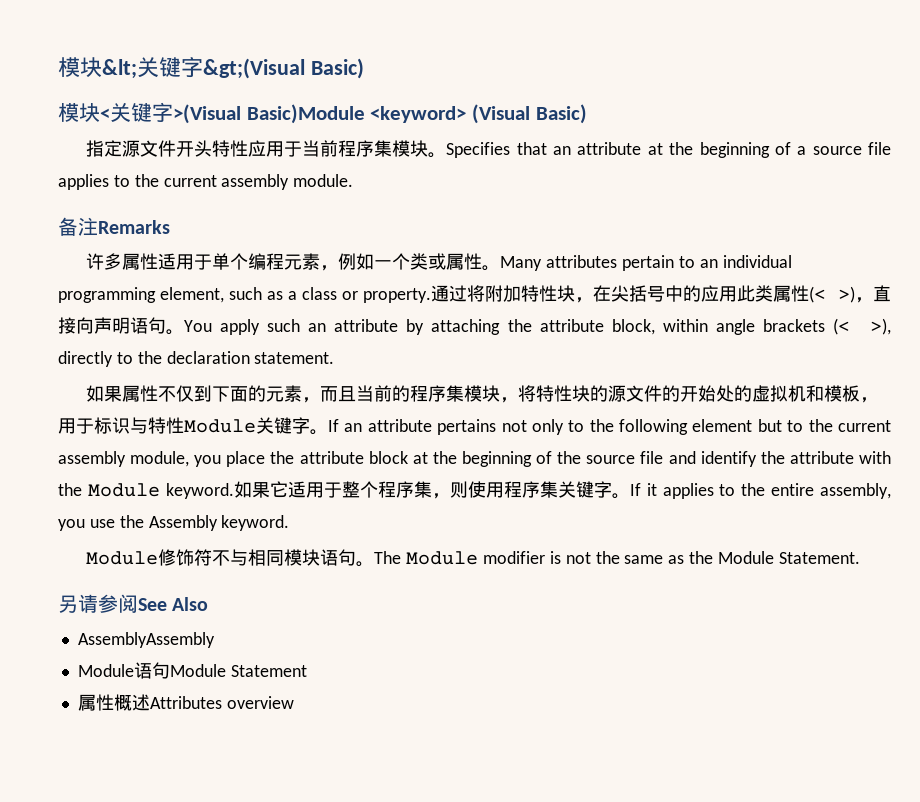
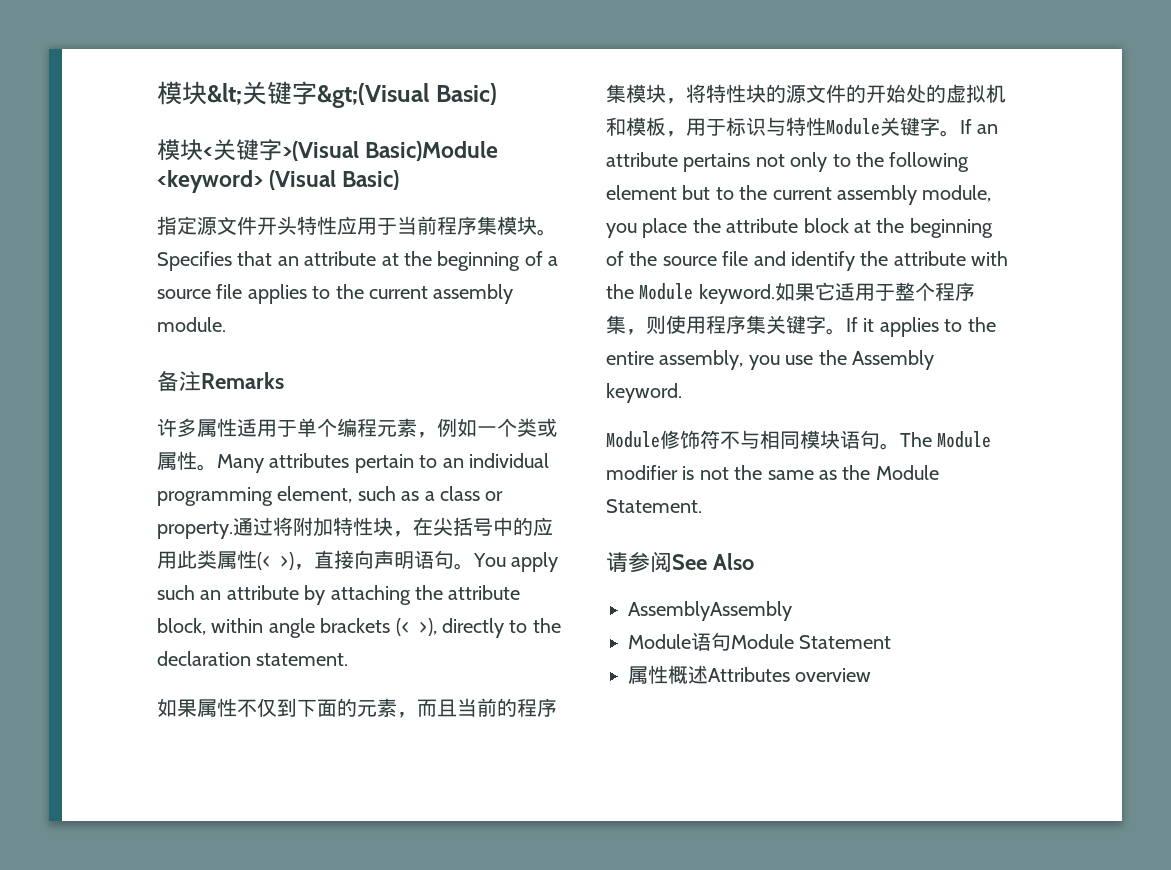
- 另请参阅See Also
+ 请参阅See Also

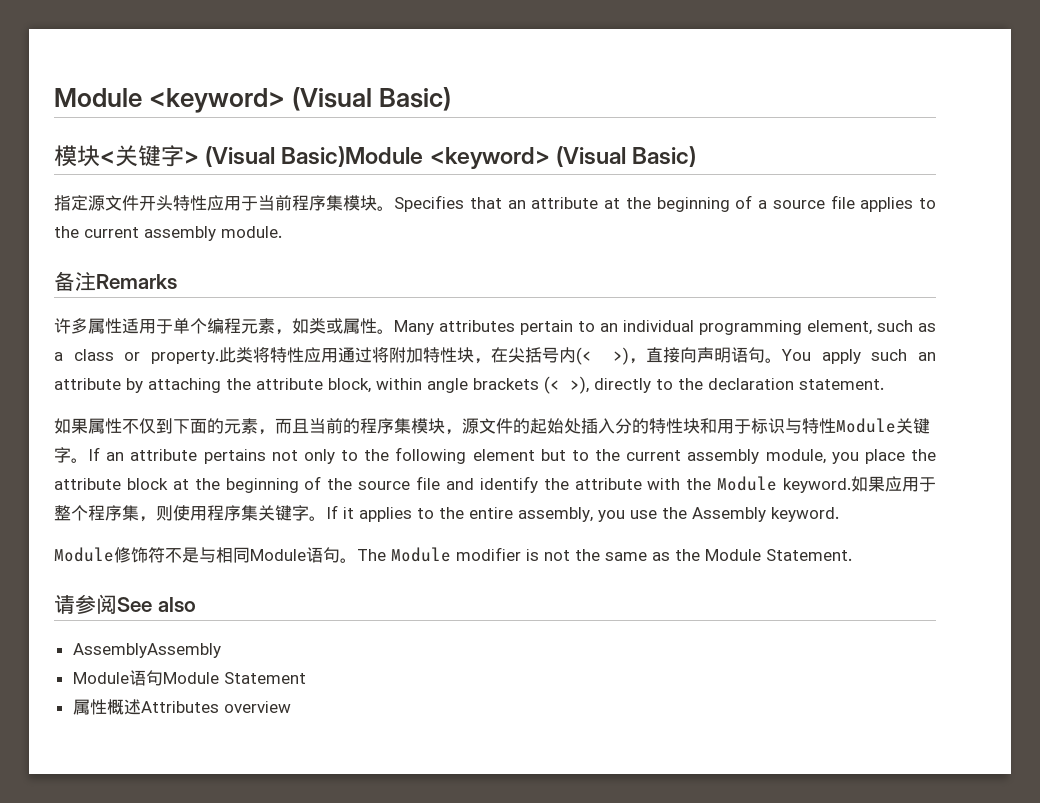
- 模块&lt;关键字&gt;(Visual Basic)
+ Module <keyword> (Visual Basic)
- 模块<关键字>(Visual Basic)Module <keyword> (Visual Basic)
+ 模块<关键字> (Visual Basic)Module <keyword> (Visual Basic)
- 许多属性适用于单个编程元素，例如一个类或属性。
+ 许多属性适用于单个编程元素，如类或属性。
- 通过将附加特性块，在尖括号中的应用此类属性(< >)，直接向声明语句。
+ 此类将特性应用通过将附加特性块，在尖括号内(< >)，直接向声明语句。
- 如果属性不仅到下面的元素，而且当前的程序集模块，将特性块的源文件的开始处的虚拟机和模板，用于标识与特性Module关键字。
+ 如果属性不仅到下面的元素，而且当前的程序集模块，源文件的起始处插入分的特性块和用于标识与特性Module关键字。
- 如果它适用于整个程序集，则使用程序集关键字。
+ 如果应用于整个程序集，则使用程序集关键字。
- Module修饰符不与相同模块语句。
+ Module修饰符不是与相同Module语句。
- 请参阅See Also
+ 请参阅See also

